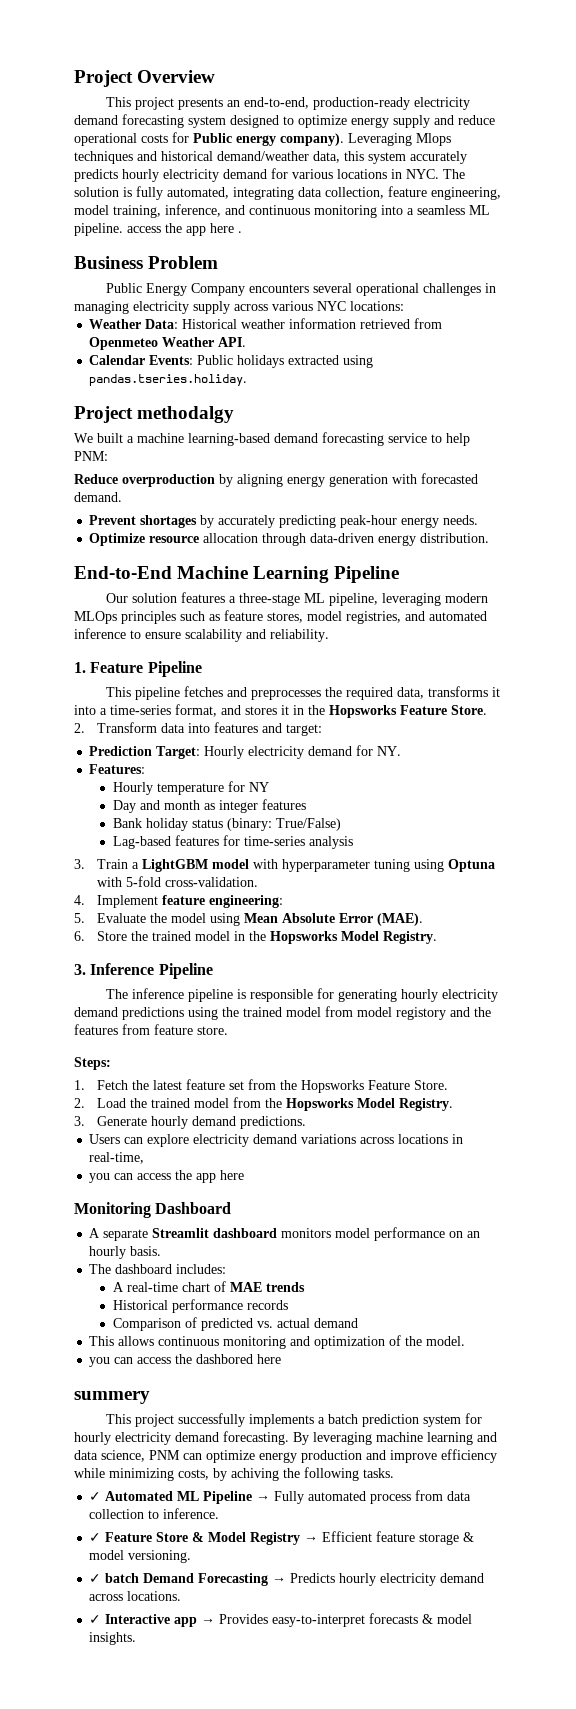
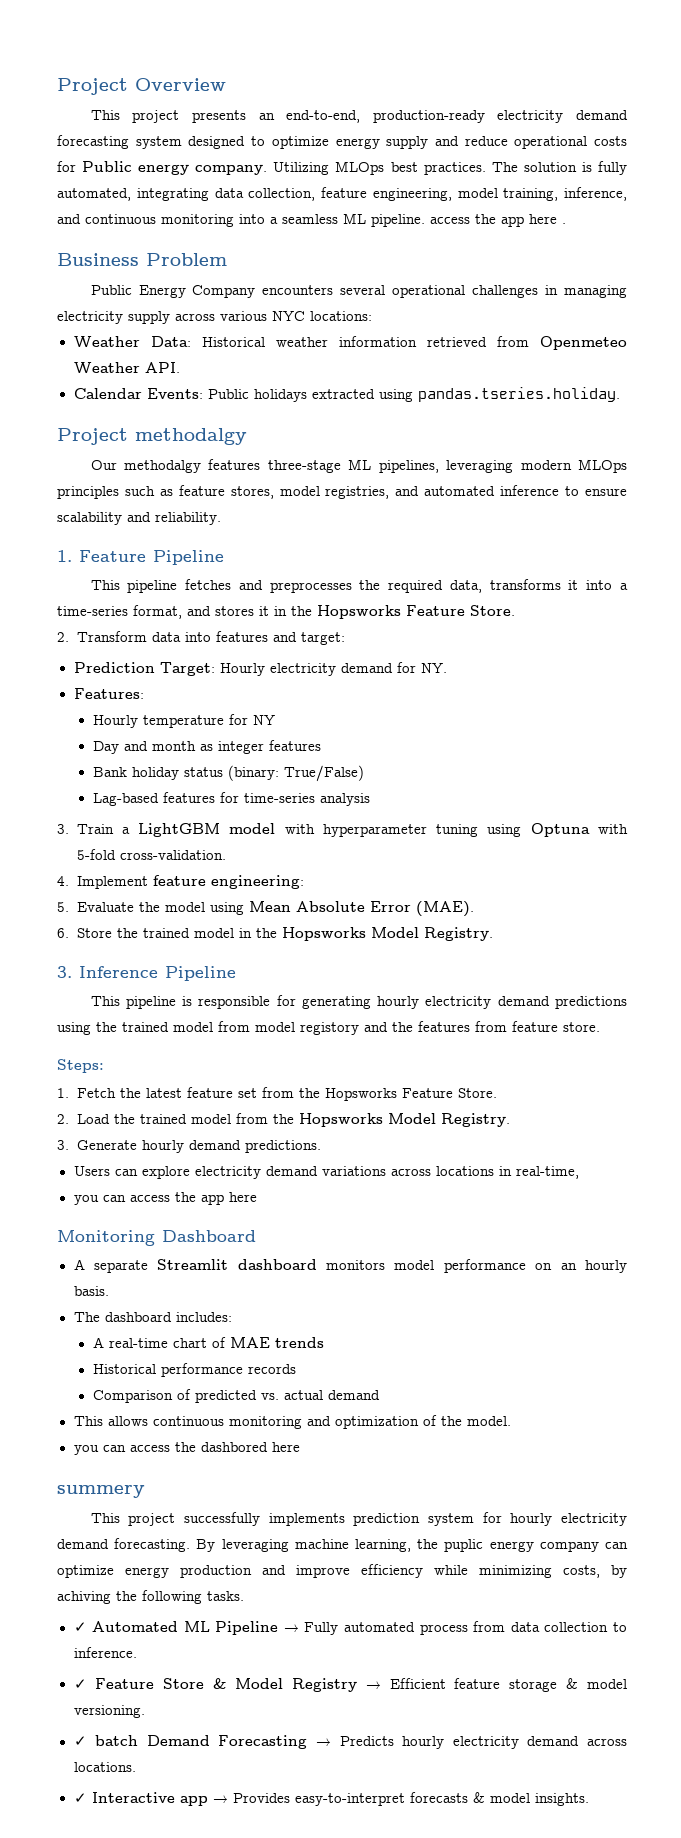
- This project presents an end-to-end, production-ready electricity demand forecasting system designed to optimize energy supply and reduce operational costs for Public energy company). Leveraging Mlops techniques and historical demand/weather data, this system accurately predicts hourly electricity demand for various locations in NYC. The solution is fully automated, integrating data collection, feature engineering, model training, inference, and continuous monitoring into a seamless ML pipeline. access the app here .
+ This project presents an end-to-end, production-ready electricity demand forecasting system designed to optimize energy supply and reduce operational costs for Public energy company. Utilizing MLOps best practices. The solution is fully automated, integrating data collection, feature engineering, model training, inference, and continuous monitoring into a seamless ML pipeline. access the app here .
- We built a machine learning-based demand forecasting service to help PNM:
- Reduce overproduction by aligning energy generation with forecasted demand.
- Prevent shortages by accurately predicting peak-hour energy needs.
- Optimize resource allocation through data-driven energy distribution.
- End-to-End Machine Learning Pipeline
- Our solution features a three-stage ML pipeline, leveraging modern MLOps principles such as feature stores, model registries, and automated inference to ensure scalability and reliability.
+ Our methodalgy features three-stage ML pipelines, leveraging modern MLOps principles such as feature stores, model registries, and automated inference to ensure scalability and reliability.
- The inference pipeline is responsible for generating hourly electricity demand predictions using the trained model from model registory and the features from feature store.
+ This pipeline is responsible for generating hourly electricity demand predictions using the trained model from model registory and the features from feature store.
- This project successfully implements a batch prediction system for hourly electricity demand forecasting.
+ This project successfully implements prediction system for hourly electricity demand forecasting.
- By leveraging machine learning and data science, PNM can optimize energy production and improve efficiency while minimizing costs, by achiving the following tasks.
+ By leveraging machine learning, the puplic energy company can optimize energy production and improve efficiency while minimizing costs, by achiving the following tasks.

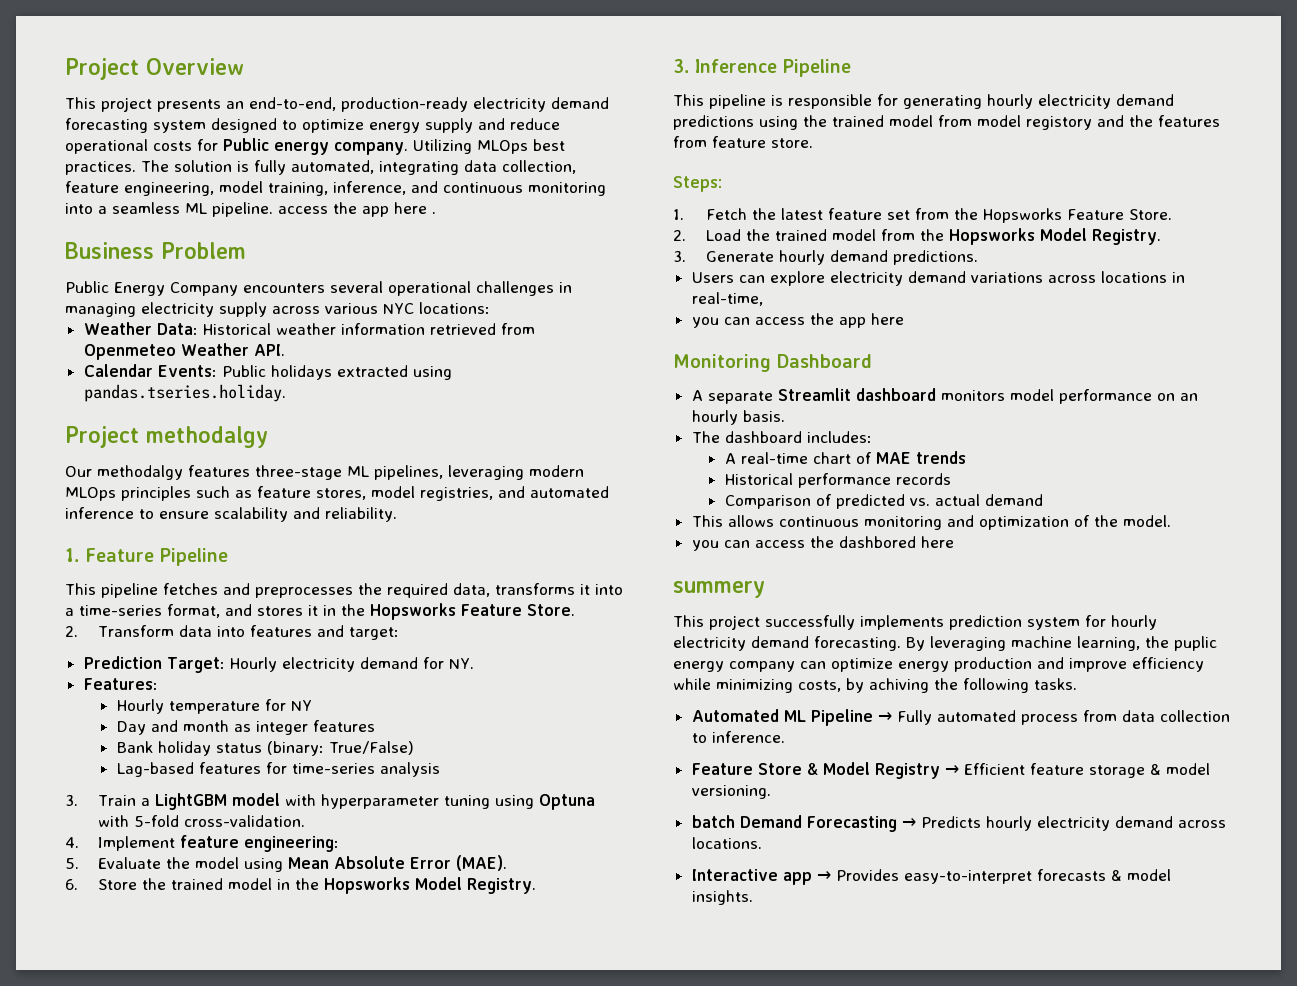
- ✓ Automated ML Pipeline → Fully automated process from data collection to inference.
+ Automated ML Pipeline → Fully automated process from data collection to inference.
- ✓ Feature Store & Model Registry → Efficient feature storage & model versioning.
+ Feature Store & Model Registry → Efficient feature storage & model versioning.
- ✓ batch Demand Forecasting → Predicts hourly electricity demand across locations.
+ batch Demand Forecasting → Predicts hourly electricity demand across locations.
- ✓ Interactive app → Provides easy-to-interpret forecasts & model insights.
+ Interactive app → Provides easy-to-interpret forecasts & model insights.

